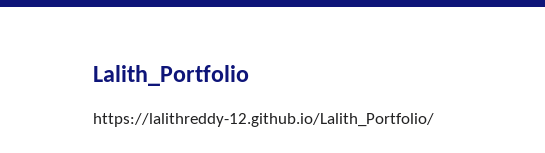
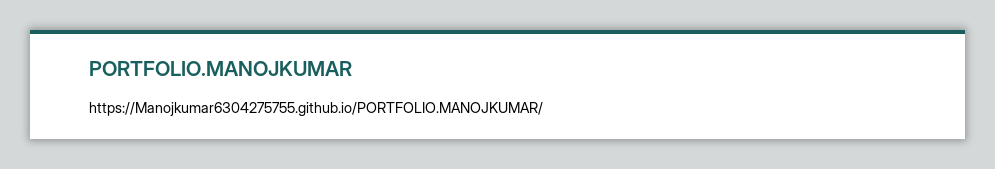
- Lalith_Portfolio
- https://lalithreddy-12.github.io/Lalith_Portfolio/
+ PORTFOLIO.MANOJKUMAR
+ https://Manojkumar6304275755.github.io/PORTFOLIO.MANOJKUMAR/

